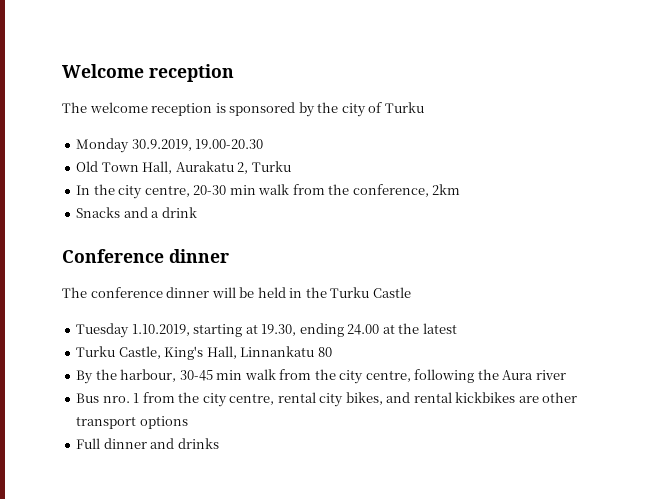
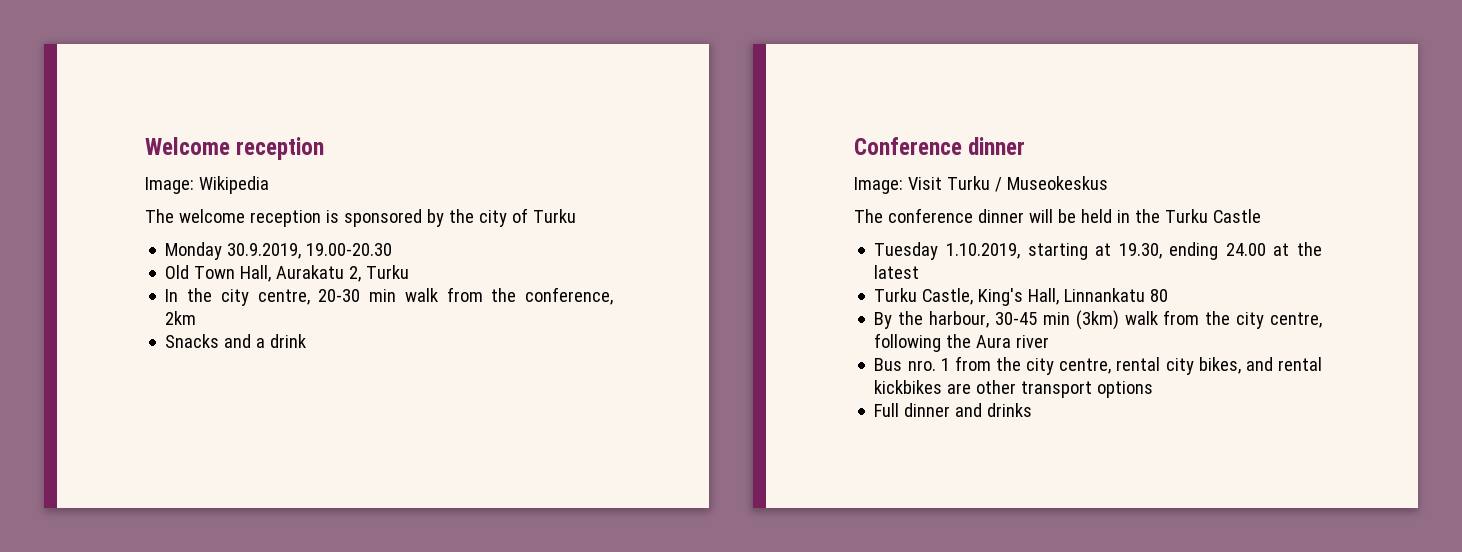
+ Image: Wikipedia
+ Image: Visit Turku / Museokeskus
- By the harbour, 30-45 min walk from the city centre, following the Aura river
+ By the harbour, 30-45 min (3km) walk from the city centre, following the Aura river

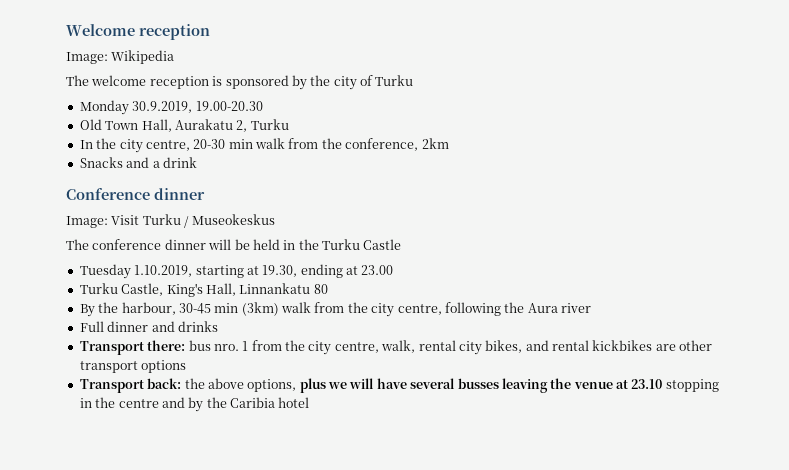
- Tuesday 1.10.2019, starting at 19.30, ending 24.00 at the latest
+ Tuesday 1.10.2019, starting at 19.30, ending at 23.00
- Bus nro.
+ Full dinner and drinks
+ Transport there: bus nro.
- 1 from the city centre, rental city bikes, and rental kickbikes are other transport options
+ 1 from the city centre, walk, rental city bikes, and rental kickbikes are other transport options
- Full dinner and drinks
+ Transport back: the above options, plus we will have several busses leaving the venue at 23.10 stopping in the centre and by the Caribia hotel

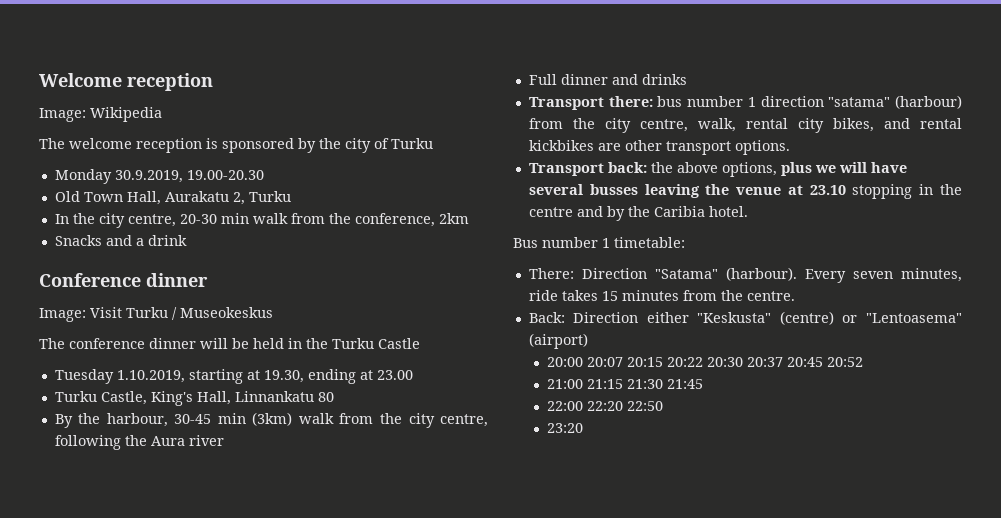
- Transport there: bus nro. 1 from the city centre, walk, rental city bikes, and rental kickbikes are other transport options
+ Transport there: bus number 1 direction "satama" (harbour) from the city centre, walk, rental city bikes, and rental kickbikes are other transport options.
- Transport back: the above options, plus we will have several busses leaving the venue at 23.10 stopping in the centre and by the Caribia hotel
+ Transport back: the above options, plus we will have several busses leaving the venue at 23.10 stopping in the centre and by the Caribia hotel.
+ Bus number 1 timetable:
+ There: Direction "Satama" (harbour). Every seven minutes, ride takes 15 minutes from the centre.
+ Back: Direction either "Keskusta" (centre) or "Lentoasema" (airport)
+ 20:00 20:07 20:15 20:22 20:30 20:37 20:45 20:52
+ 21:00 21:15 21:30 21:45
+ 22:00 22:20 22:50
+ 23:20

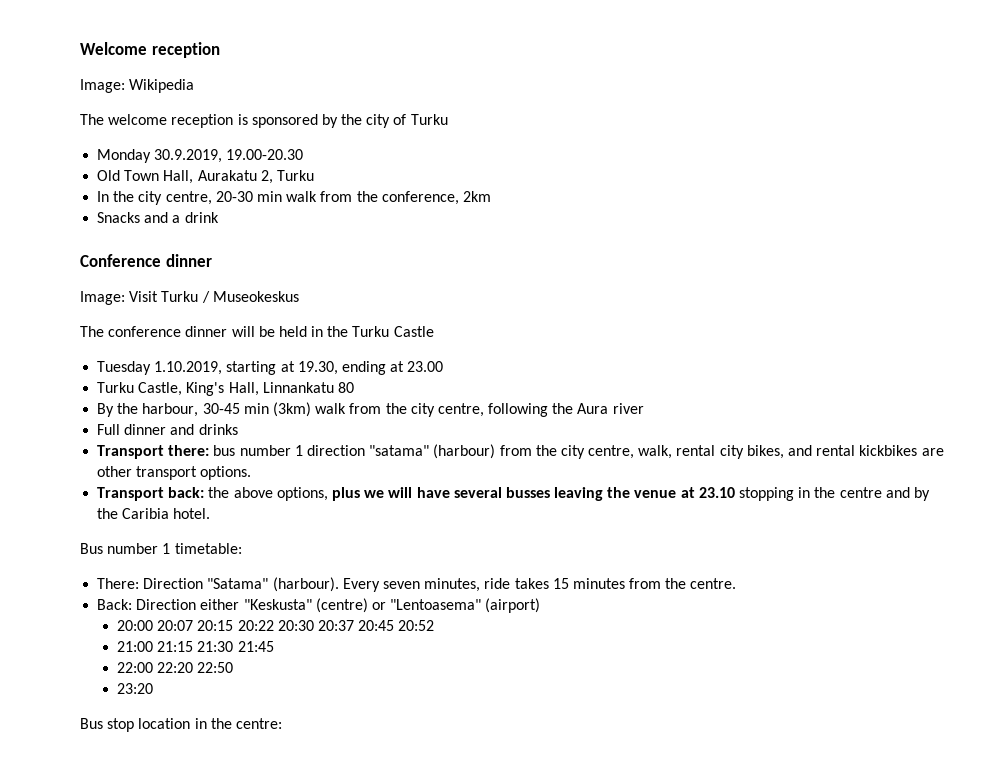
+ Bus stop location in the centre:

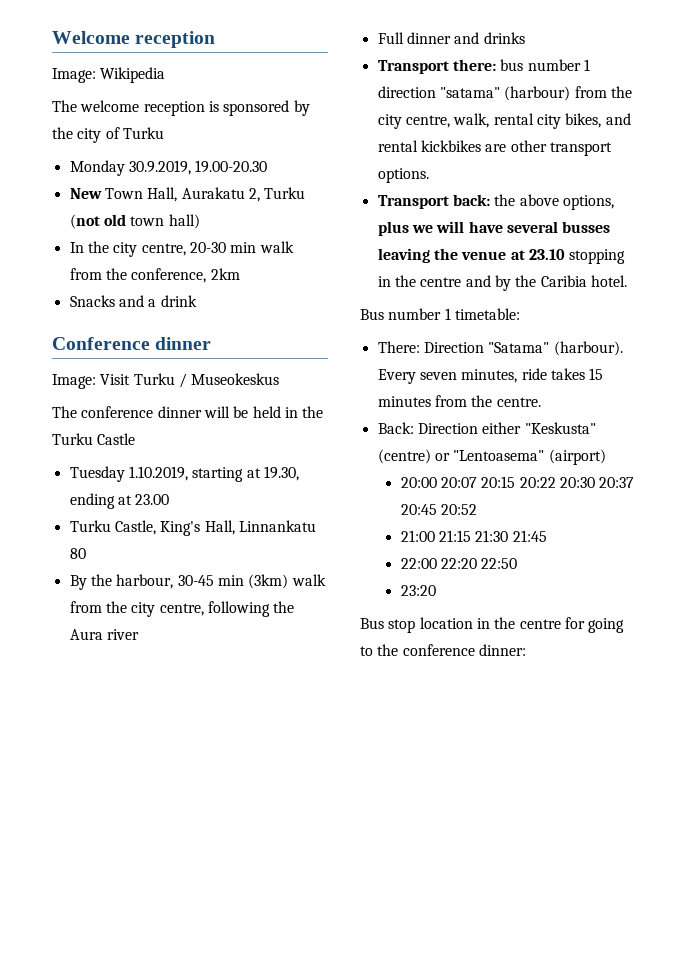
- Old Town Hall, Aurakatu 2, Turku
+ New Town Hall, Aurakatu 2, Turku (not old town hall)
- Bus stop location in the centre:
+ Bus stop location in the centre for going to the conference dinner:

